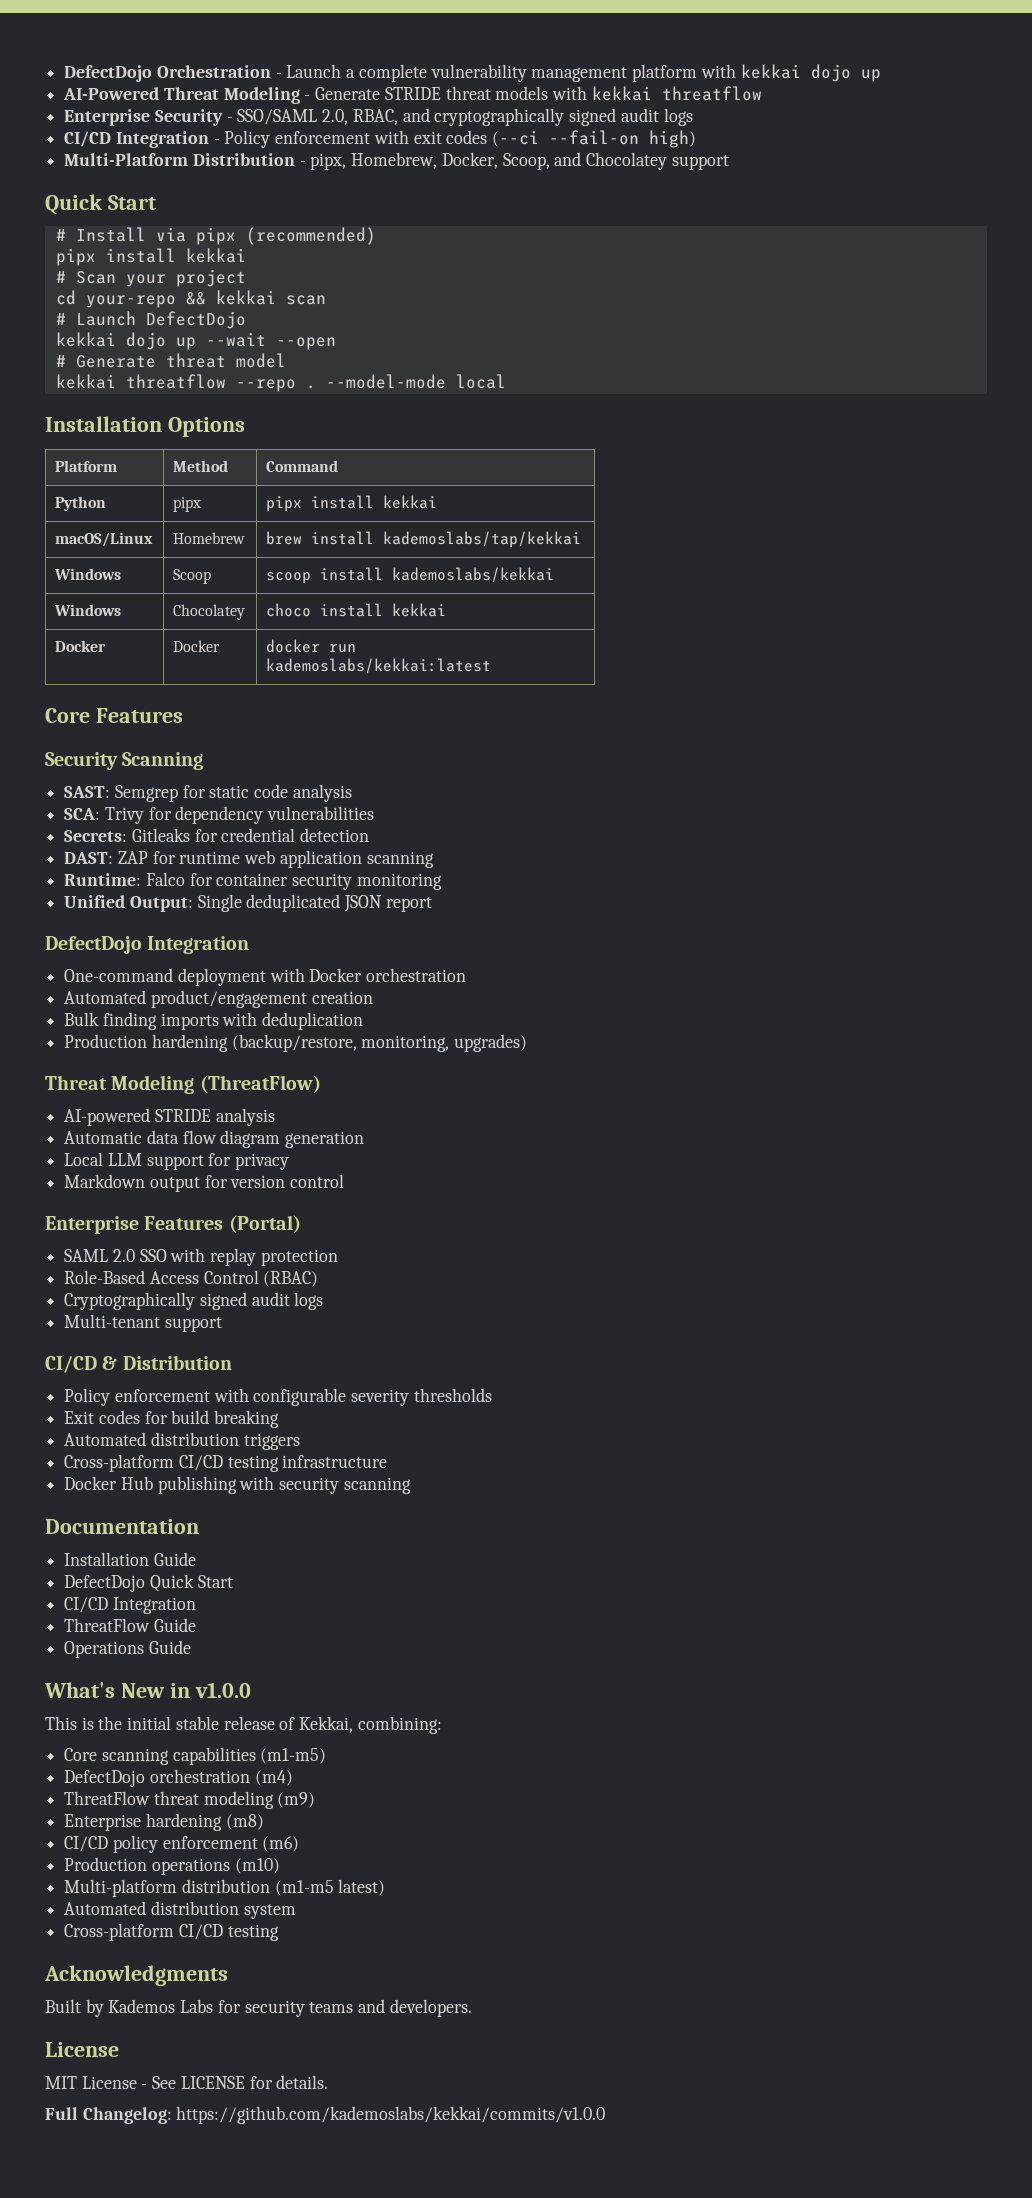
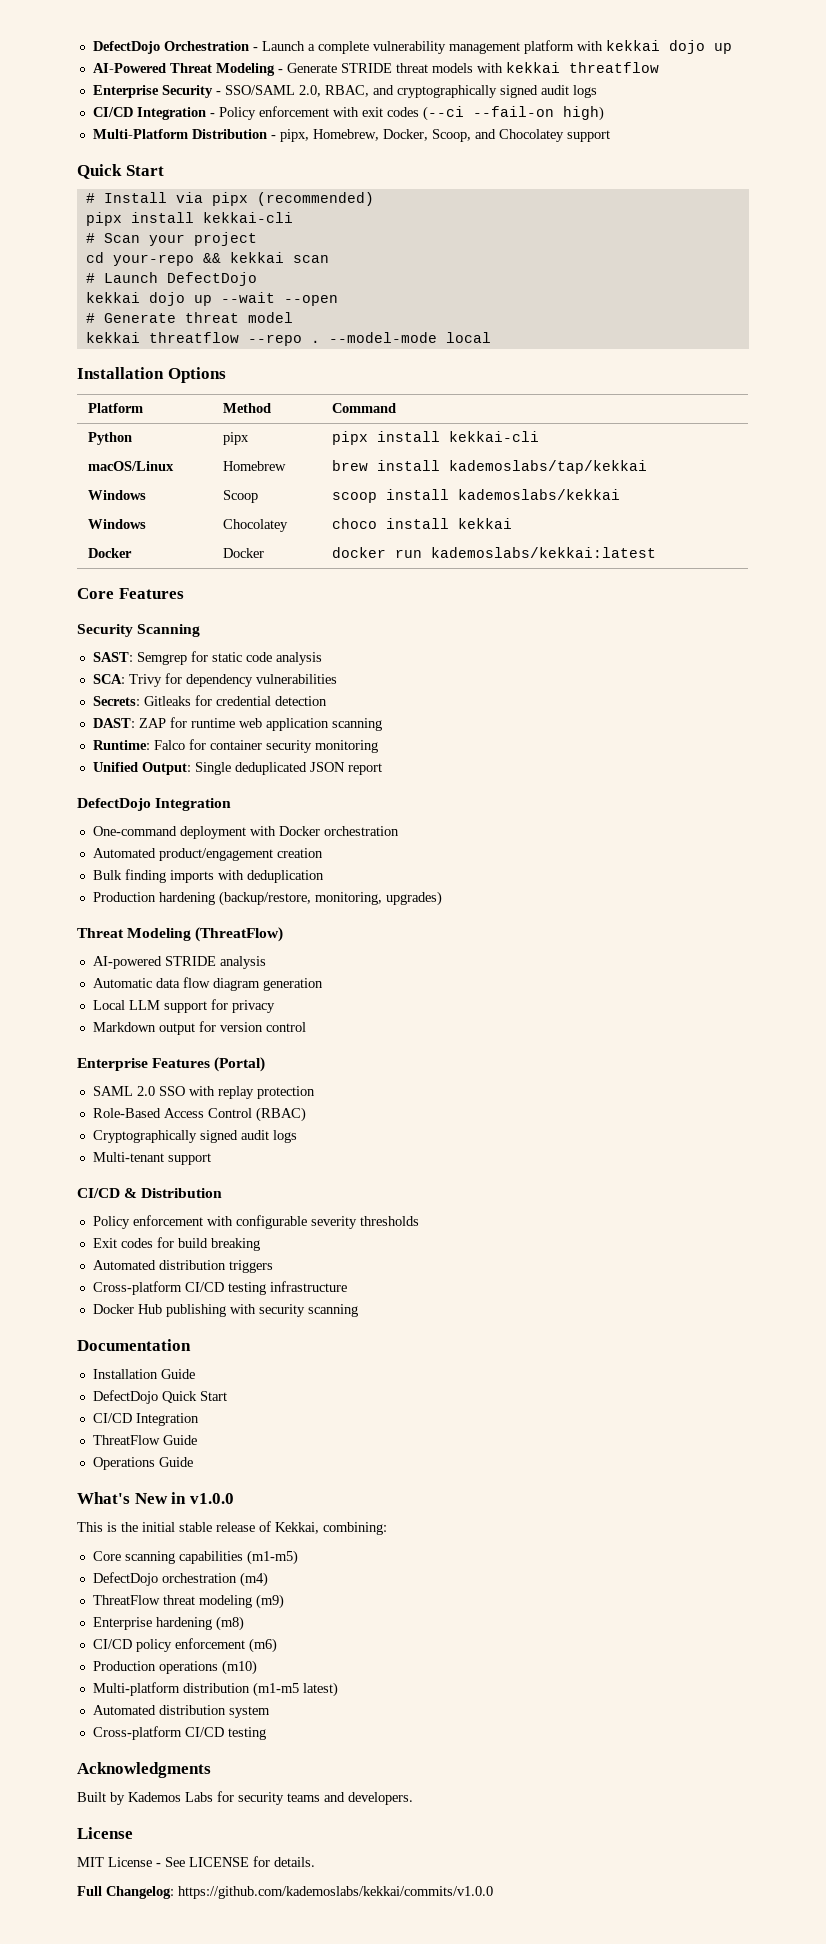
  # Install via pipx (recommended)
- pipx install kekkai
+ pipx install kekkai-cli
- Python | pipx | pipx install kekkai
+ Python | pipx | pipx install kekkai-cli

